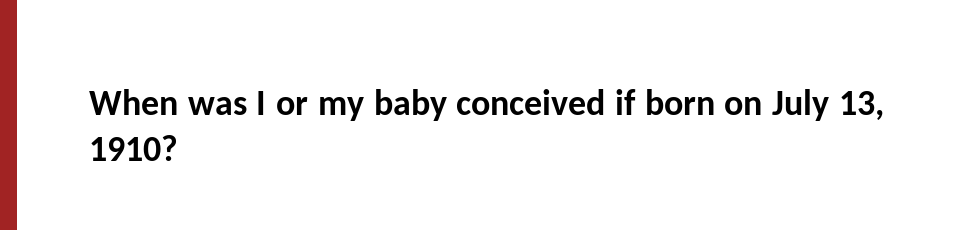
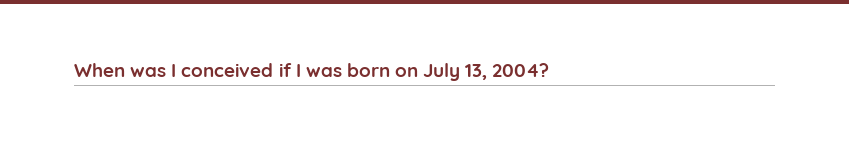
- When was I or my baby conceived if born on July 13, 1910?
+ When was I conceived if I was born on July 13, 2004?

